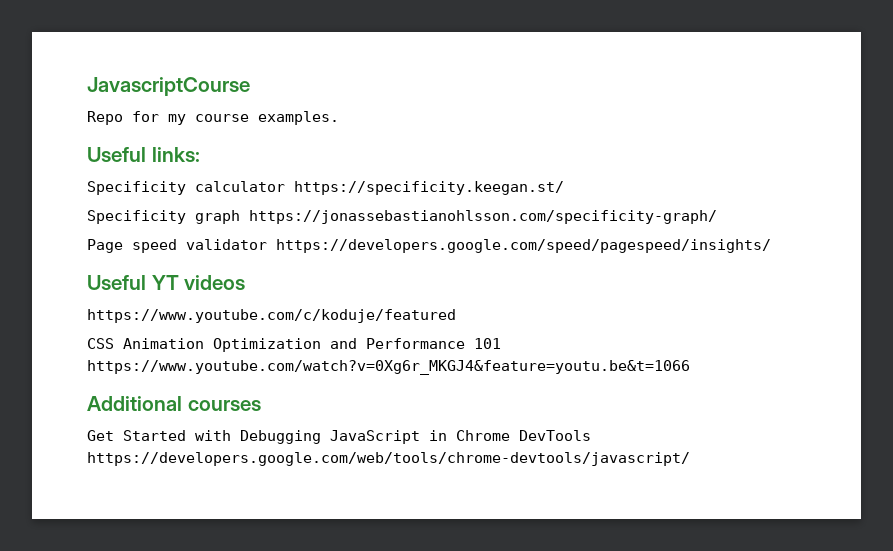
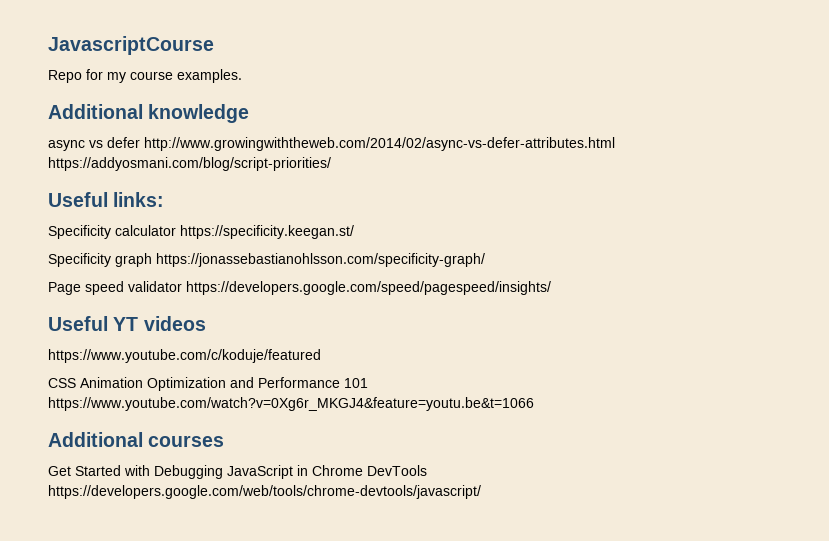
+ Additional knowledge
+ async vs defer http://www.growingwiththeweb.com/2014/02/async-vs-defer-attributes.html https://addyosmani.com/blog/script-priorities/

